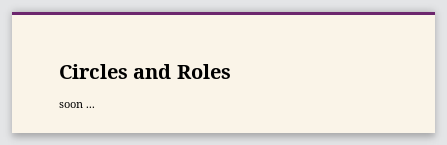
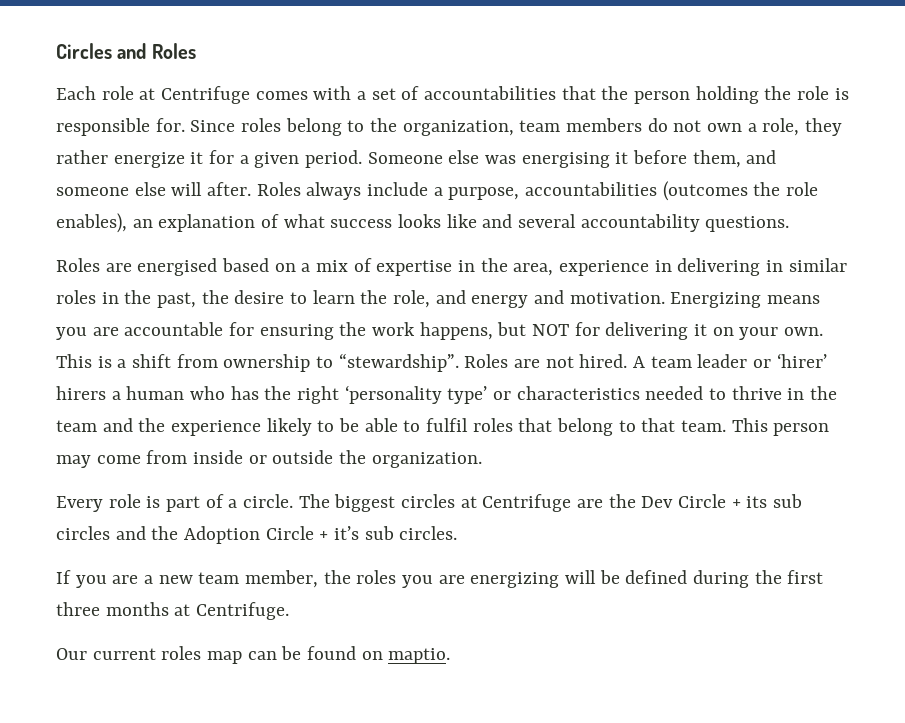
- soon ...
+ Each role at Centrifuge comes with a set of accountabilities that the person holding the role is responsible for. Since roles belong to the organization, team members do not own a role, they rather energize it for a given period. Someone else was energising it before them, and someone else will after. Roles always include a purpose, accountabilities (outcomes the role enables), an explanation of what success looks like and several accountability questions.
+ Roles are energised based on a mix of expertise in the area, experience in delivering in similar roles in the past, the desire to learn the role, and energy and motivation. Energizing means you are accountable for ensuring the work happens, but NOT for delivering it on your own. This is a shift from ownership to “stewardship”. Roles are not hired. A team leader or ‘hirer’ hirers a human who has the right ‘personality type’ or characteristics needed to thrive in the team and the experience likely to be able to fulfil roles that belong to that team. This person may come from inside or outside the organization.
+ Every role is part of a circle. The biggest circles at Centrifuge are the Dev Circle + its sub circles and the Adoption Circle + it’s sub circles.
+ If you are a new team member, the roles you are energizing will be defined during the first three months at Centrifuge.
+ Our current roles map can be found on maptio.

